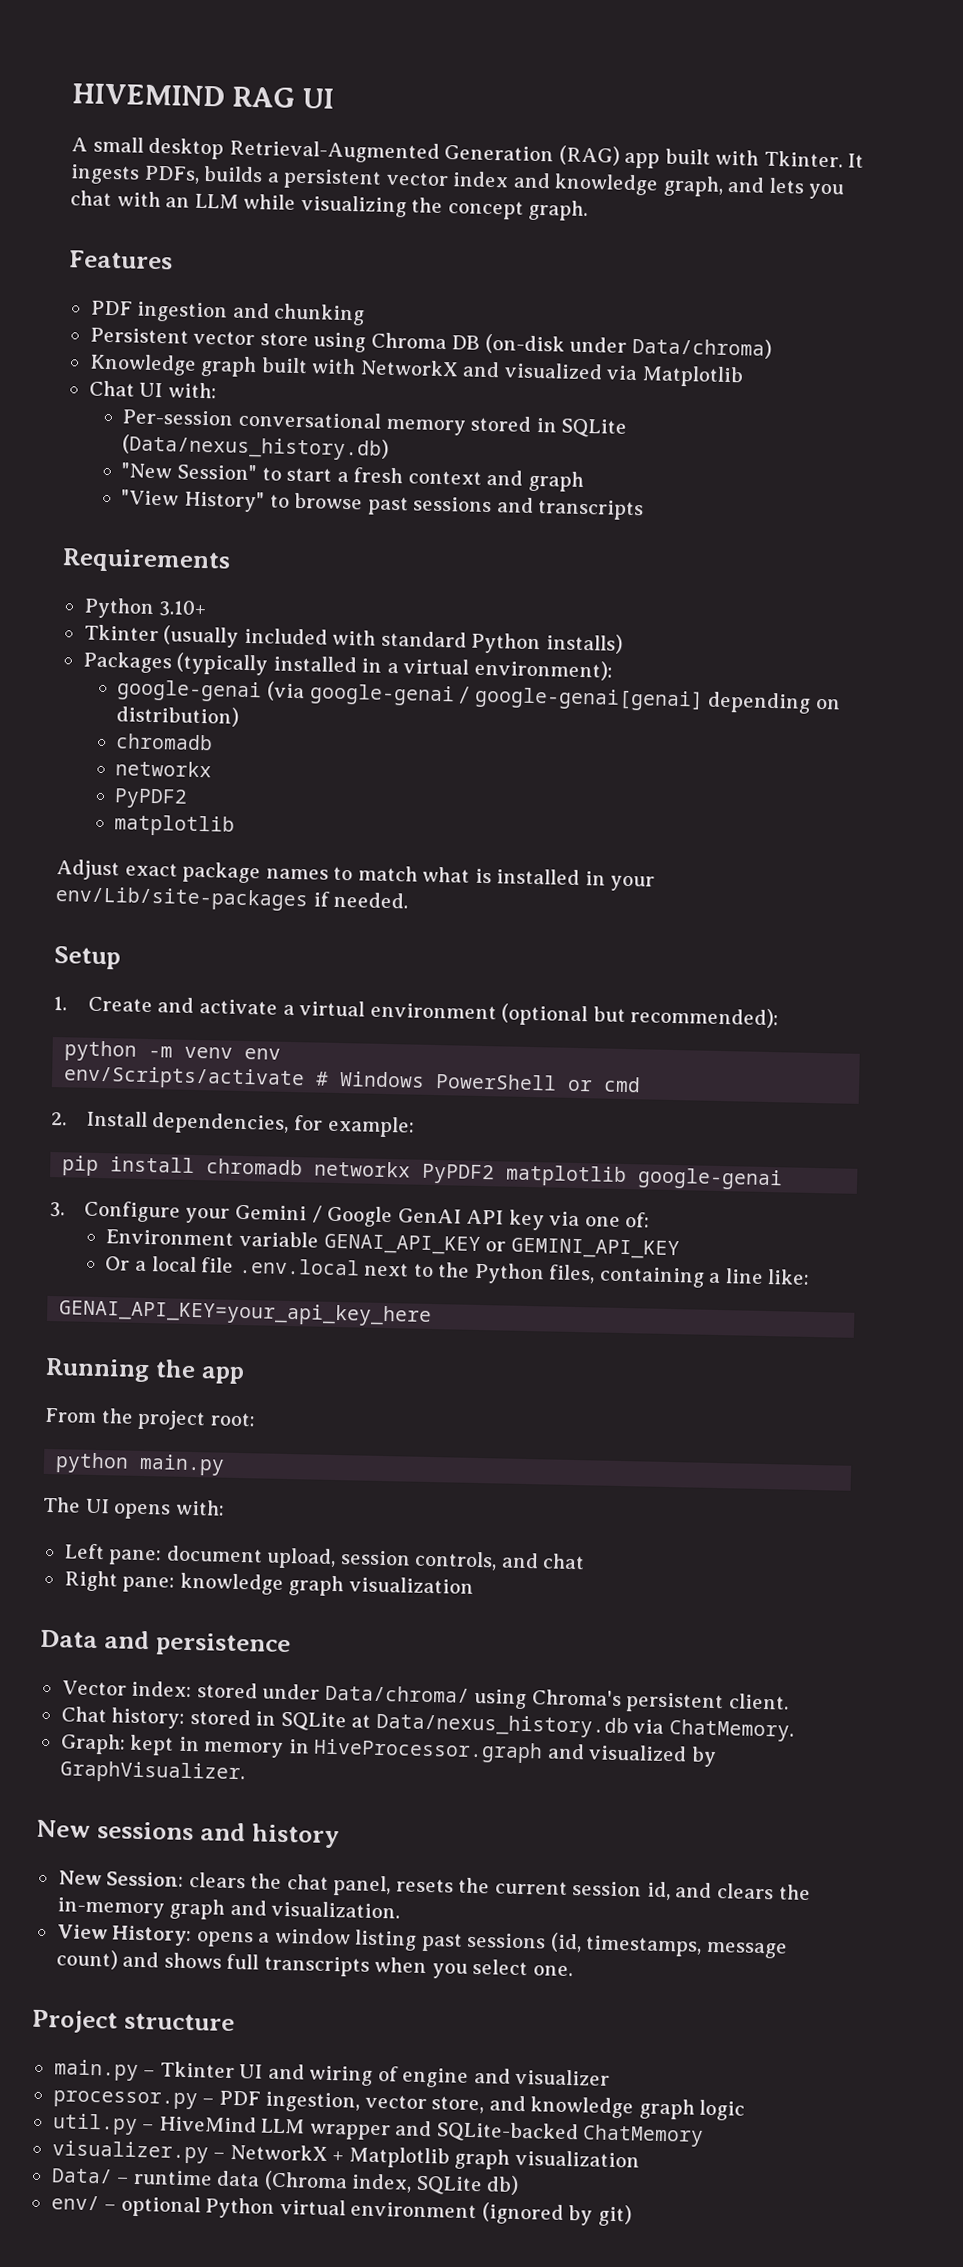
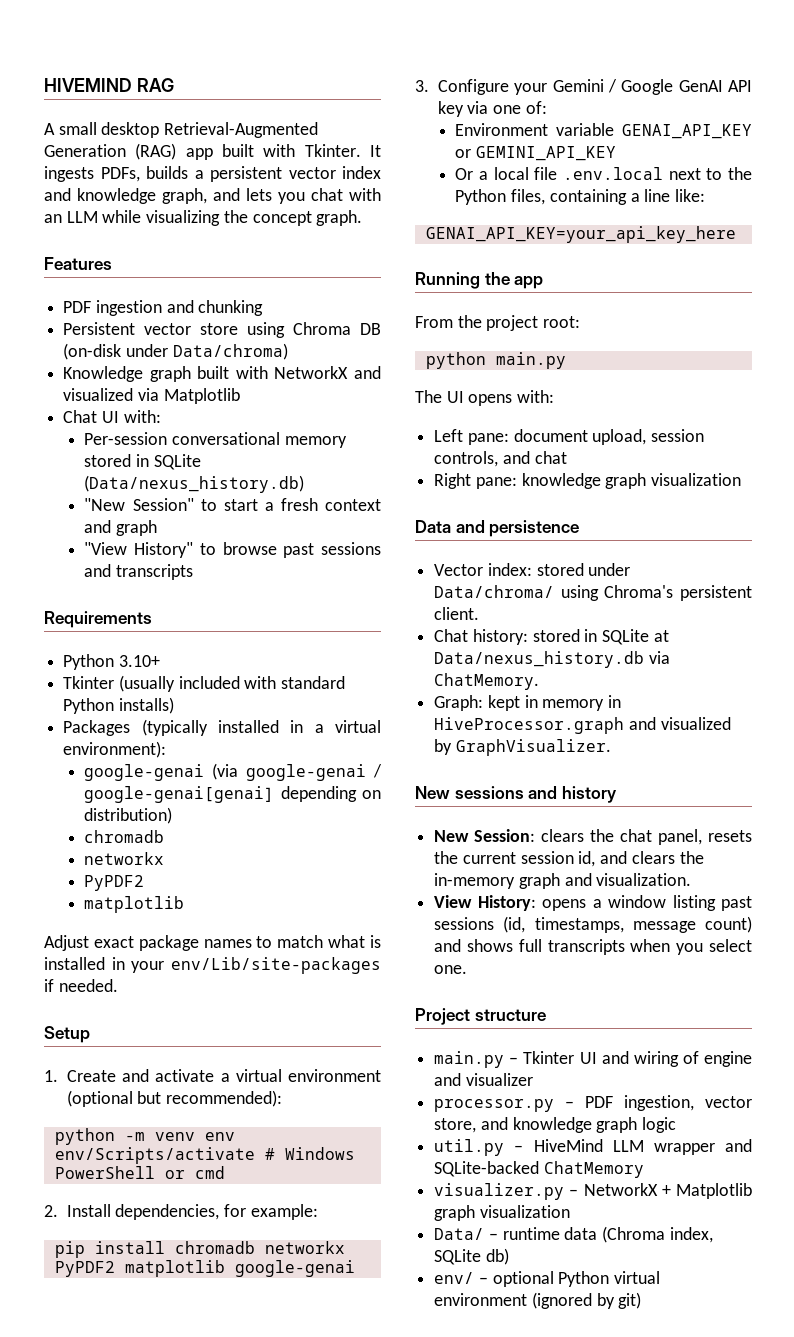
- HIVEMIND RAG UI
+ HIVEMIND RAG

